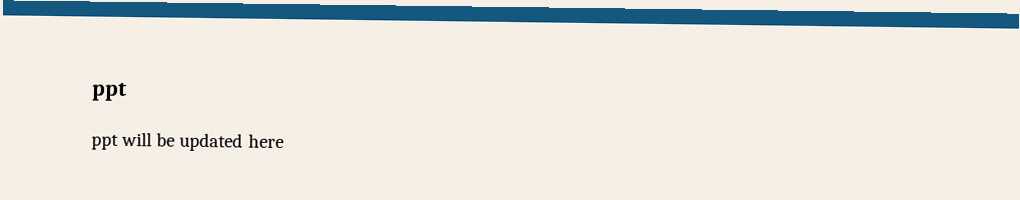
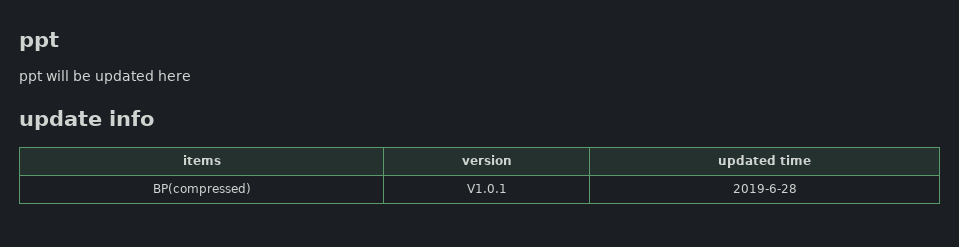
+ update info
+ items | version | updated time
+ BP(compressed) | V1.0.1 | 2019-6-28

